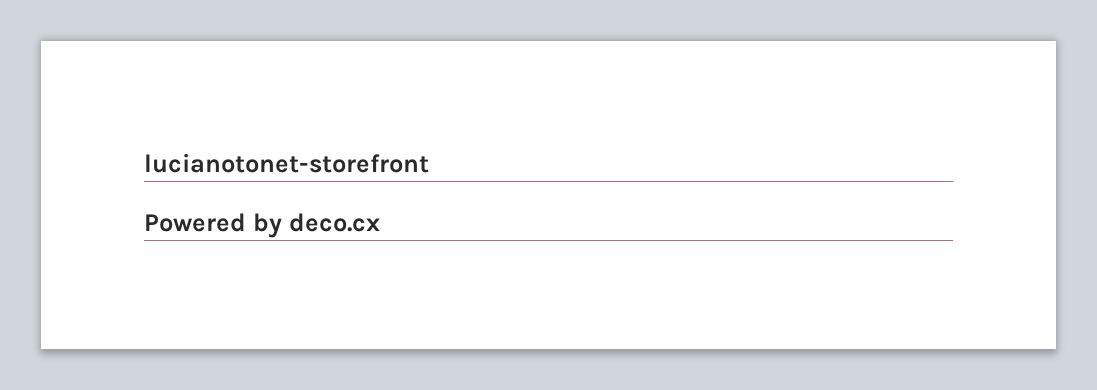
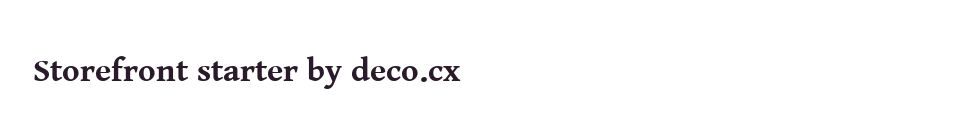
- lucianotonet-storefront
- Powered by deco.cx
+ Storefront starter by deco.cx

